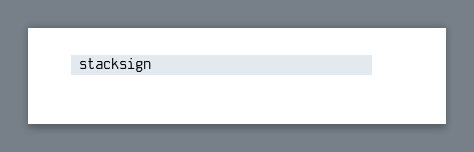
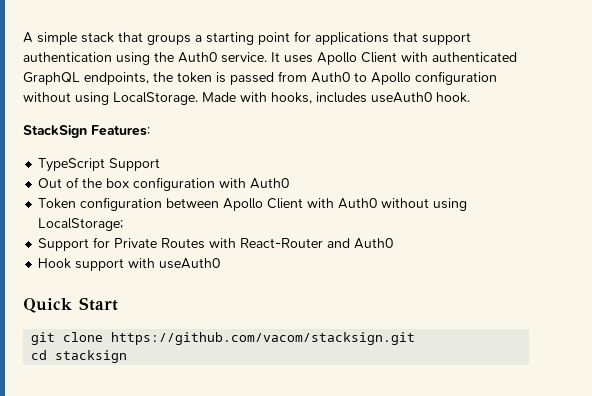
- stacksign
+ A simple stack that groups a starting point for applications that support authentication using the Auth0 service. It uses Apollo Client with authenticated GraphQL endpoints, the token is passed from Auth0 to Apollo configuration without using LocalStorage. Made with hooks, includes useAuth0 hook.
+ StackSign Features:
+ TypeScript Support
+ Out of the box configuration with Auth0
+ Token configuration between Apollo Client with Auth0 without using LocalStorage;
+ Support for Private Routes with React-Router and Auth0
+ Hook support with useAuth0
+ Quick Start
+ git clone https://github.com/vacom/stacksign.git
+ cd stacksign

